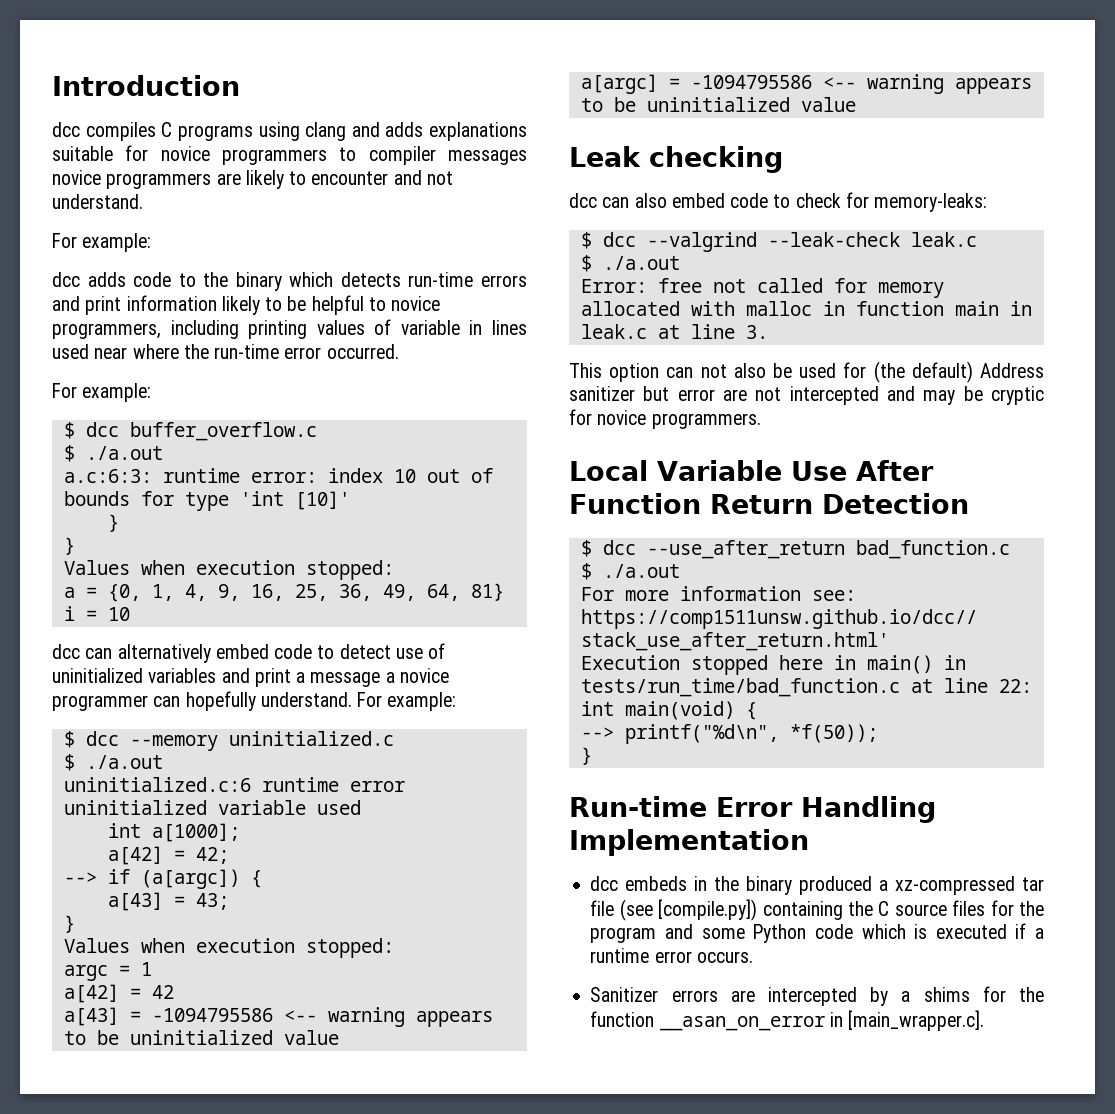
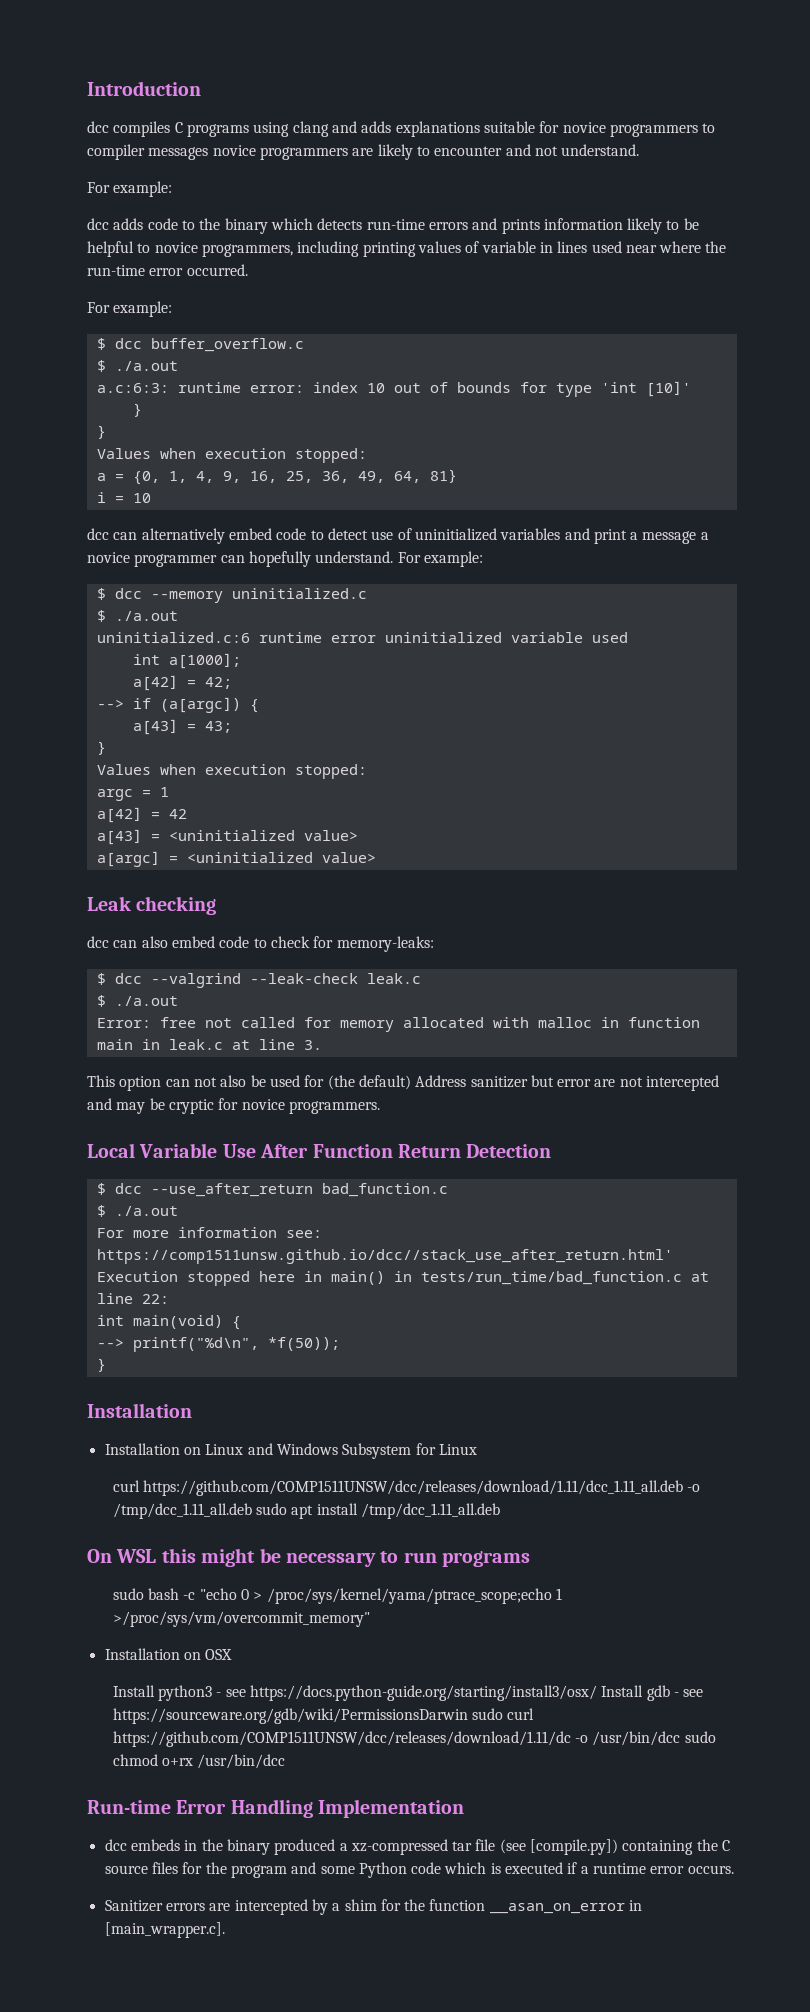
- dcc adds code to the binary which detects run-time errors and print information likely to be helpful to novice programmers, including printing values of variable in lines used near where the run-time error occurred.
+ dcc adds code to the binary which detects run-time errors and prints information likely to be helpful to novice programmers, including printing values of variable in lines used near where the run-time error occurred.
- a[43] = -1094795586 <-- warning appears to be uninitialized value
- a[argc] = -1094795586 <-- warning appears to be uninitialized value
+ a[43] = <uninitialized value>
+ a[argc] = <uninitialized value>
  --> printf("%d\n", *f(50));
  }
+ Installation
+ Installation on Linux and Windows Subsystem for Linux
+ curl https://github.com/COMP1511UNSW/dcc/releases/download/1.11/dcc_1.11_all.deb -o /tmp/dcc_1.11_all.deb sudo apt install /tmp/dcc_1.11_all.deb
+ On WSL this might be necessary to run programs
+ sudo bash -c "echo 0 > /proc/sys/kernel/yama/ptrace_scope;echo 1 >/proc/sys/vm/overcommit_memory"
+ Installation on OSX
+ Install python3 - see https://docs.python-guide.org/starting/install3/osx/ Install gdb - see https://sourceware.org/gdb/wiki/PermissionsDarwin sudo curl https://github.com/COMP1511UNSW/dcc/releases/download/1.11/dc -o /usr/bin/dcc sudo chmod o+rx /usr/bin/dcc
- Sanitizer errors are intercepted by a shims for the function __asan_on_error in [main_wrapper.c].
+ Sanitizer errors are intercepted by a shim for the function __asan_on_error in [main_wrapper.c].

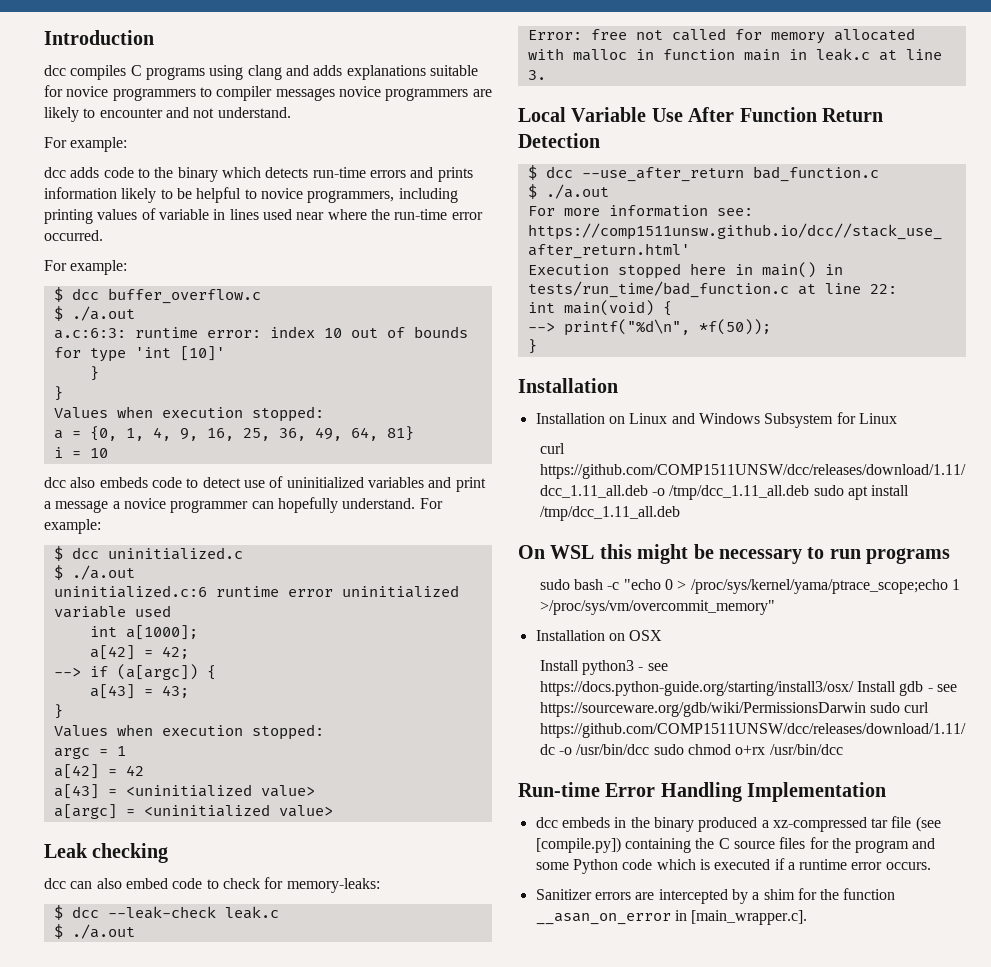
- dcc can alternatively embed code to detect use of uninitialized variables and print a message a novice programmer can hopefully understand.
+ dcc also embeds code to detect use of uninitialized variables and print a message a novice programmer can hopefully understand.
- $ dcc --memory uninitialized.c
+ $ dcc uninitialized.c
- $ dcc --valgrind --leak-check leak.c
+ $ dcc --leak-check leak.c
- This option can not also be used for (the default) Address sanitizer but error are not intercepted and may be cryptic for novice programmers.

